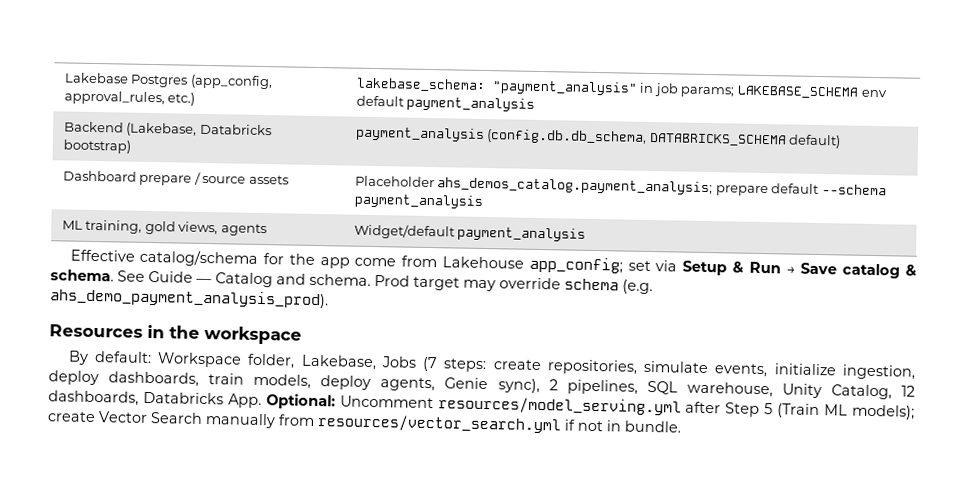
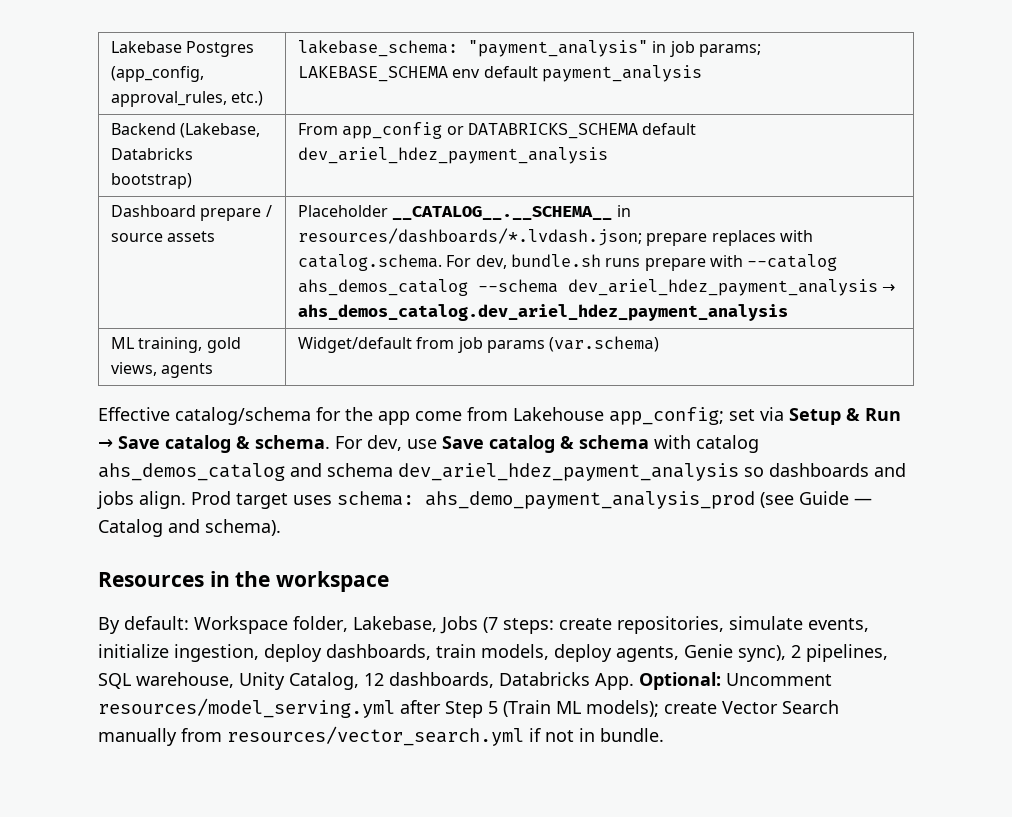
- Backend (Lakebase, Databricks bootstrap) | payment_analysis (config.db.db_schema, DATABRICKS_SCHEMA default)
+ Backend (Lakebase, Databricks bootstrap) | From app_config or DATABRICKS_SCHEMA default dev_ariel_hdez_payment_analysis
- Dashboard prepare / source assets | Placeholder ahs_demos_catalog.payment_analysis; prepare default --schema payment_analysis
+ Dashboard prepare / source assets | Placeholder __CATALOG__.__SCHEMA__ in resources/dashboards/*.lvdash.json; prepare replaces with catalog.schema. For dev, bundle.sh runs prepare with --catalog ahs_demos_catalog --schema dev_ariel_hdez_payment_analysis → ahs_demos_catalog.dev_ariel_hdez_payment_analysis
- ML training, gold views, agents | Widget/default payment_analysis
+ ML training, gold views, agents | Widget/default from job params (var.schema)
- See Guide — Catalog and schema. Prod target may override schema (e.g. ahs_demo_payment_analysis_prod).
+ For dev, use Save catalog & schema with catalog ahs_demos_catalog and schema dev_ariel_hdez_payment_analysis so dashboards and jobs align. Prod target uses schema: ahs_demo_payment_analysis_prod (see Guide — Catalog and schema).

